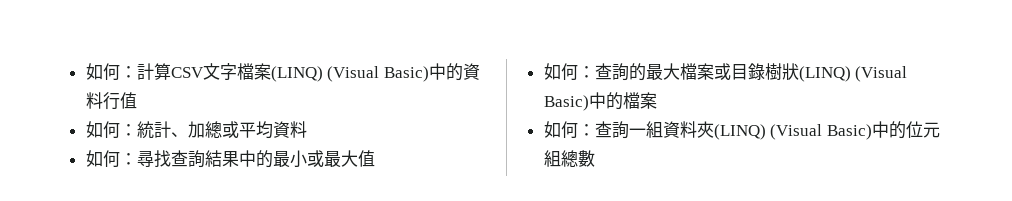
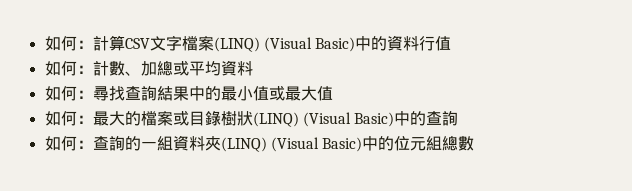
- 如何：統計、加總或平均資料
+ 如何：計數、加總或平均資料
- 如何：尋找查詢結果中的最小或最大值
+ 如何：尋找查詢結果中的最小值或最大值
- 如何：查詢的最大檔案或目錄樹狀(LINQ) (Visual Basic)中的檔案
- 如何：查詢一組資料夾(LINQ) (Visual Basic)中的位元組總數
+ 如何：最大的檔案或目錄樹狀(LINQ) (Visual Basic)中的查詢
+ 如何：查詢的一組資料夾(LINQ) (Visual Basic)中的位元組總數

